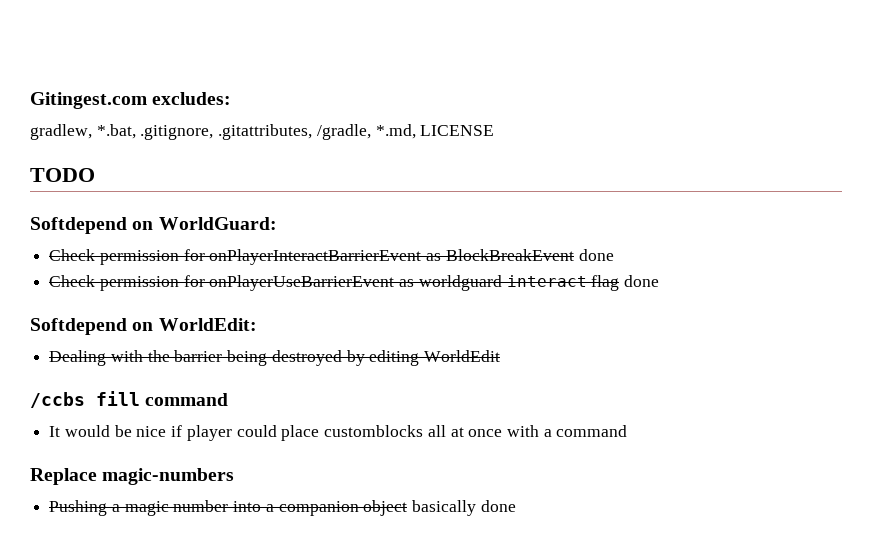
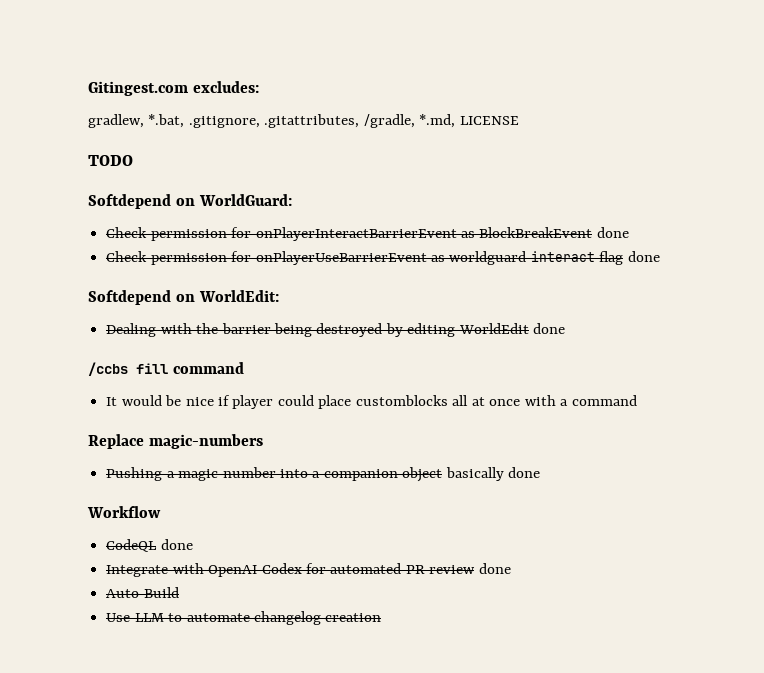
- Dealing with the barrier being destroyed by editing WorldEdit
+ Dealing with the barrier being destroyed by editing WorldEdit done
+ Workflow
+ CodeQL done
+ Integrate with OpenAI Codex for automated PR review done
+ Auto Build
+ Use LLM to automate changelog creation

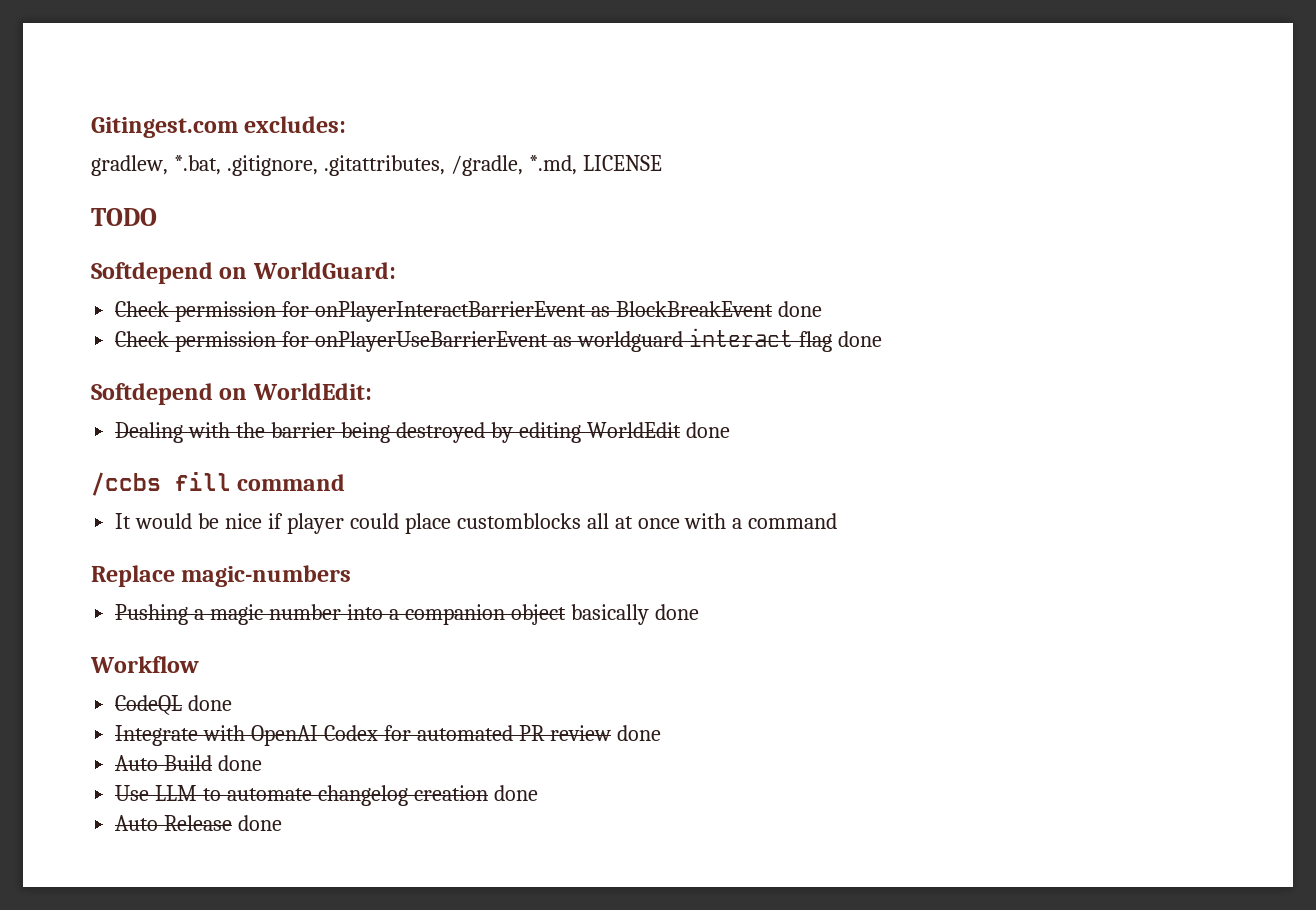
- Auto Build
+ Auto Build done
- Use LLM to automate changelog creation
+ Use LLM to automate changelog creation done
+ Auto Release done

